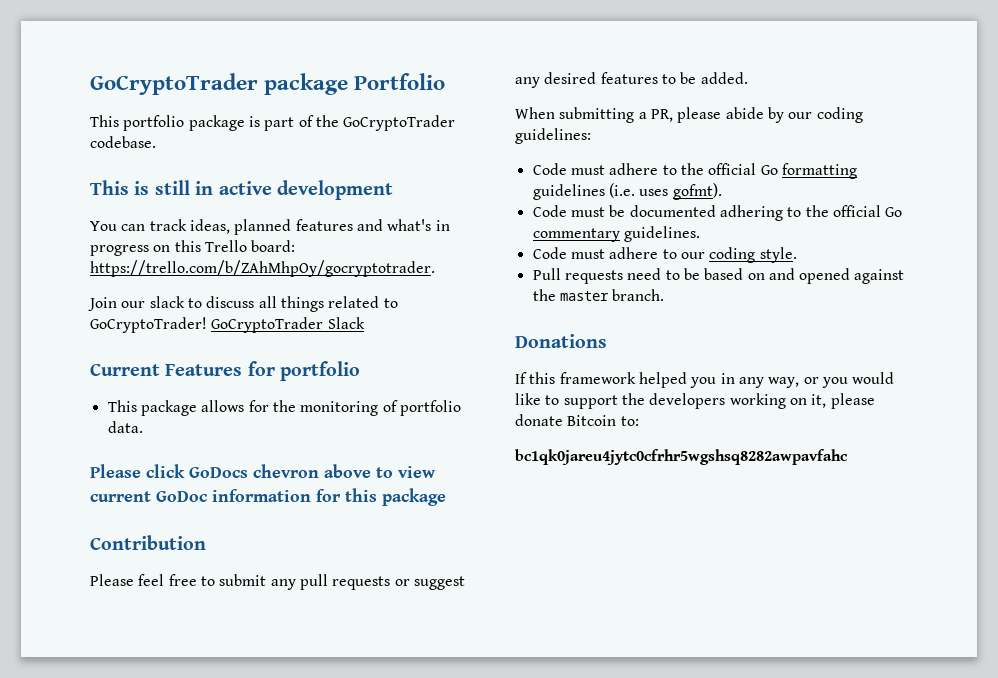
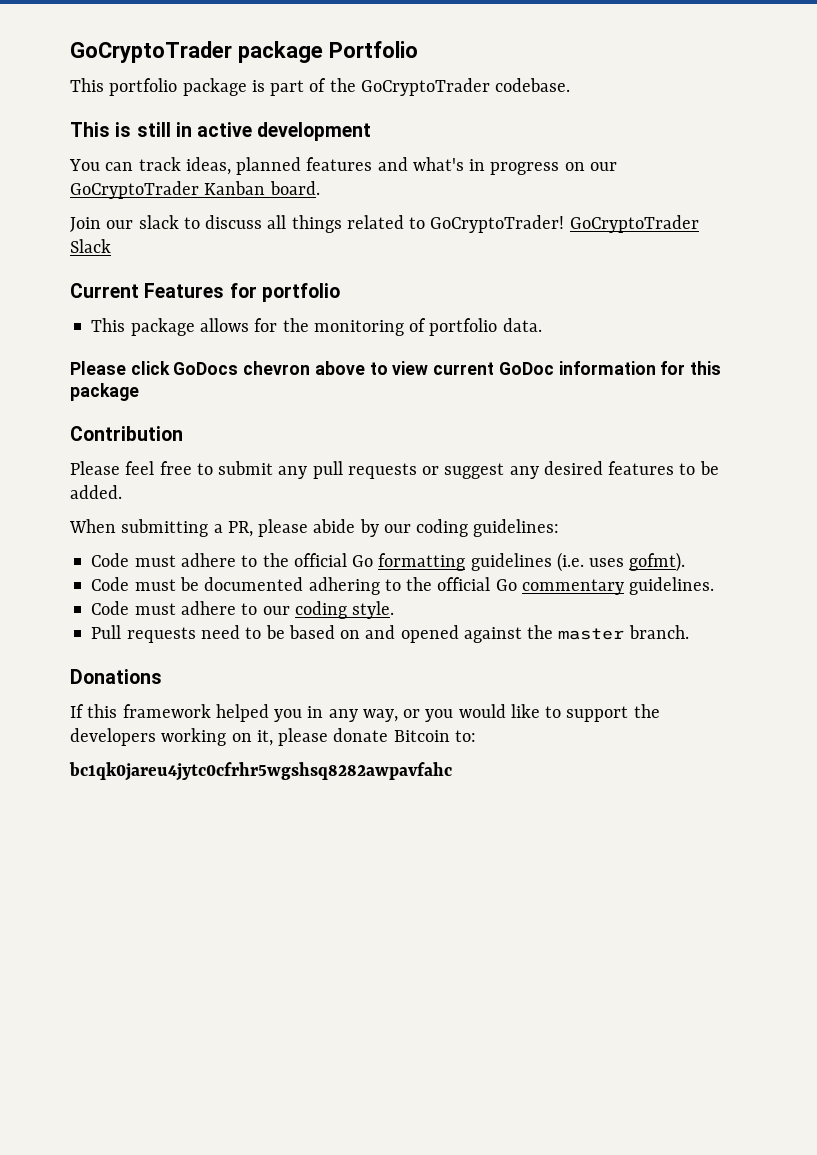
- You can track ideas, planned features and what's in progress on this Trello board: https://trello.com/b/ZAhMhpOy/gocryptotrader.
+ You can track ideas, planned features and what's in progress on our GoCryptoTrader Kanban board.

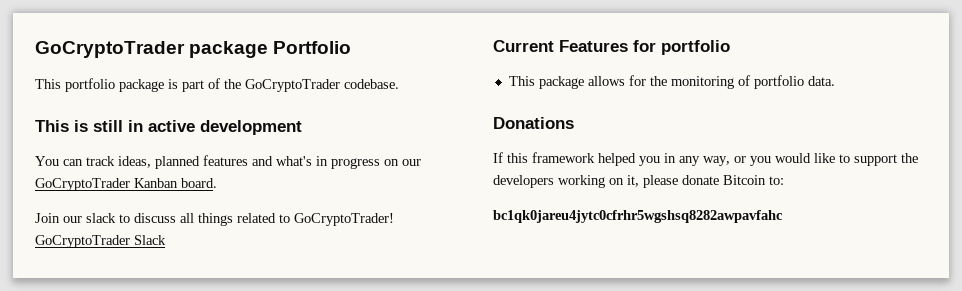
- Please click GoDocs chevron above to view current GoDoc information for this package
- Contribution
- Please feel free to submit any pull requests or suggest any desired features to be added.
- When submitting a PR, please abide by our coding guidelines:
- Code must adhere to the official Go formatting guidelines (i.e. uses gofmt).
- Code must be documented adhering to the official Go commentary guidelines.
- Code must adhere to our coding style.
- Pull requests need to be based on and opened against the master branch.

